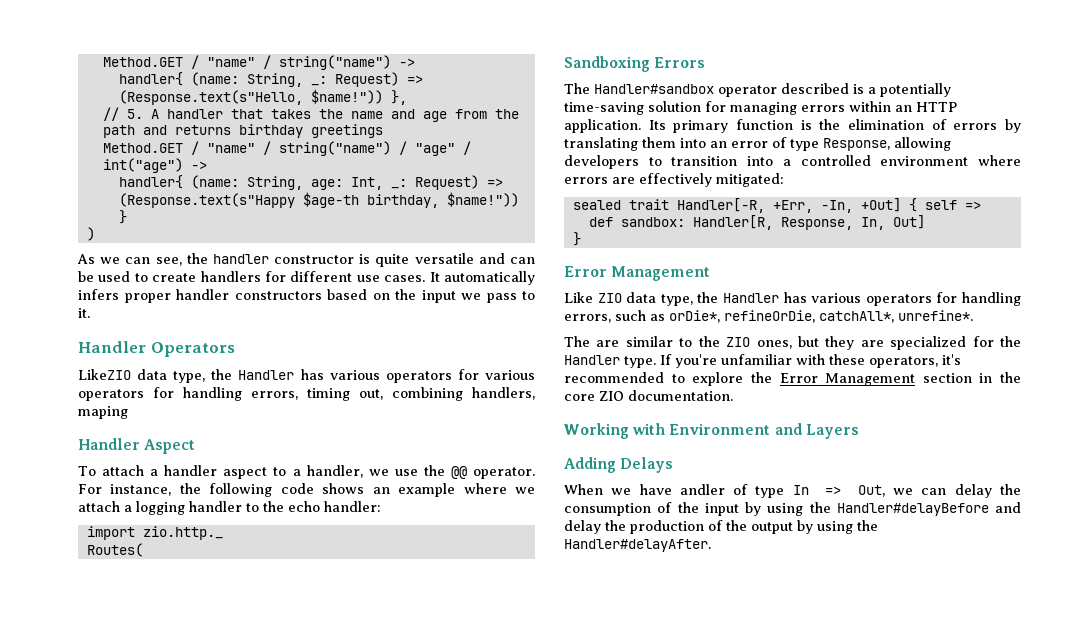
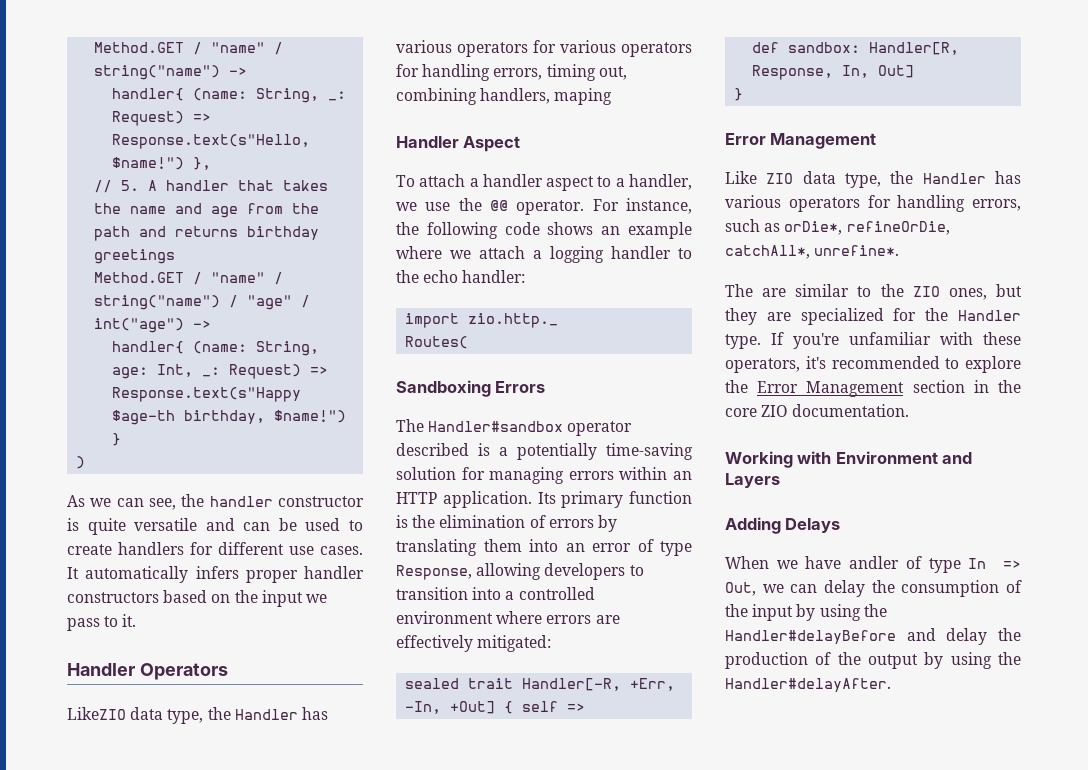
- handler{ (name: String, _: Request) => (Response.text(s"Hello, $name!"))
+ handler{ (name: String, _: Request) => Response.text(s"Hello, $name!")
- handler{ (name: String, age: Int, _: Request) => (Response.text(s"Happy $age-th birthday, $name!"))
+ handler{ (name: String, age: Int, _: Request) => Response.text(s"Happy $age-th birthday, $name!")

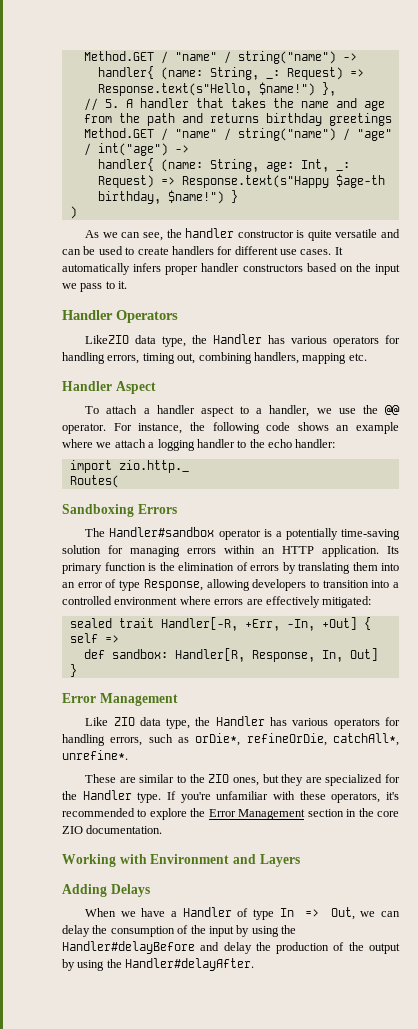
- LikeZIO data type, the Handler has various operators for various operators for handling errors, timing out, combining handlers, maping
+ LikeZIO data type, the Handler has various operators for handling errors, timing out, combining handlers, mapping etc.
- The Handler#sandbox operator described is a potentially time-saving solution for managing errors within an HTTP application.
+ The Handler#sandbox operator is a potentially time-saving solution for managing errors within an HTTP application.
- The are similar to the ZIO ones, but they are specialized for the Handler type.
+ These are similar to the ZIO ones, but they are specialized for the Handler type.
- When we have andler of type In => Out, we can delay the consumption of the input by using the Handler#delayBefore and delay the production of the output by using the Handler#delayAfter.
+ When we have a Handler of type In => Out, we can delay the consumption of the input by using the Handler#delayBefore and delay the production of the output by using the Handler#delayAfter.

